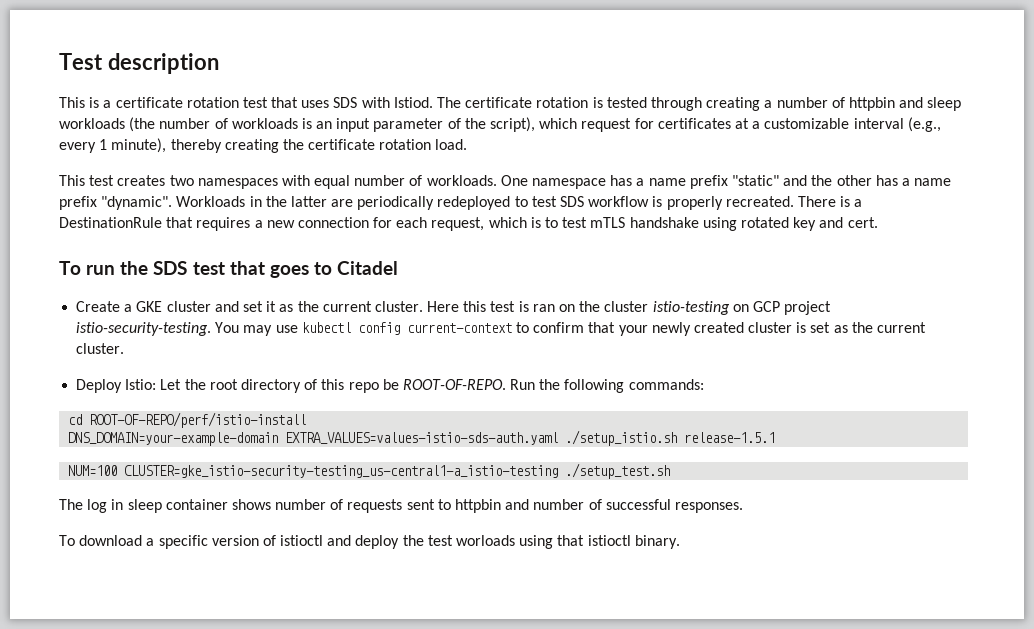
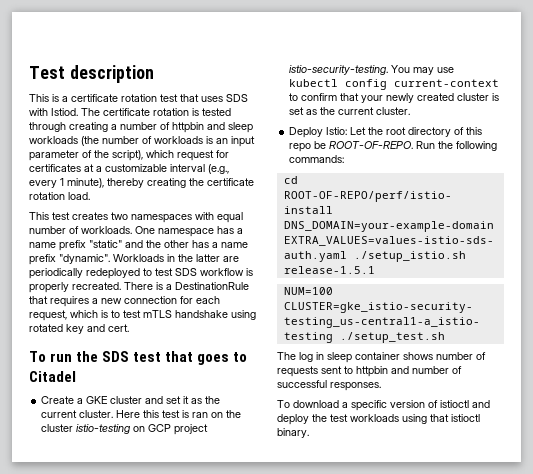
- To download a specific version of istioctl and deploy the test worloads using that istioctl binary.
+ To download a specific version of istioctl and deploy the test workloads using that istioctl binary.

